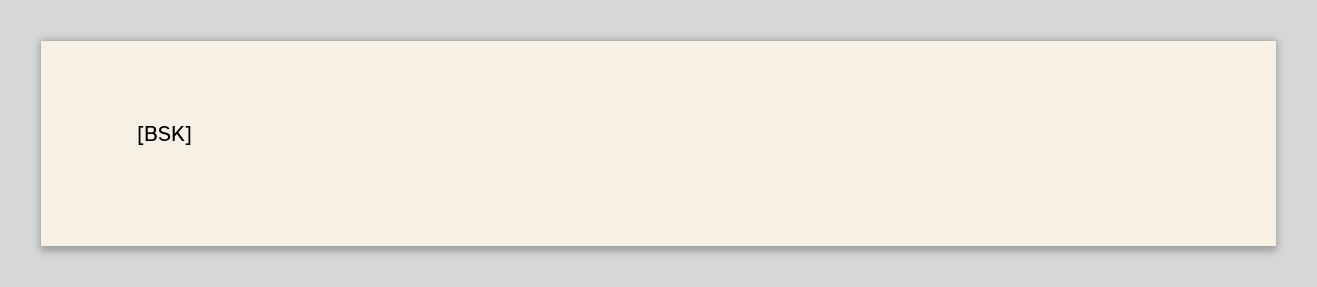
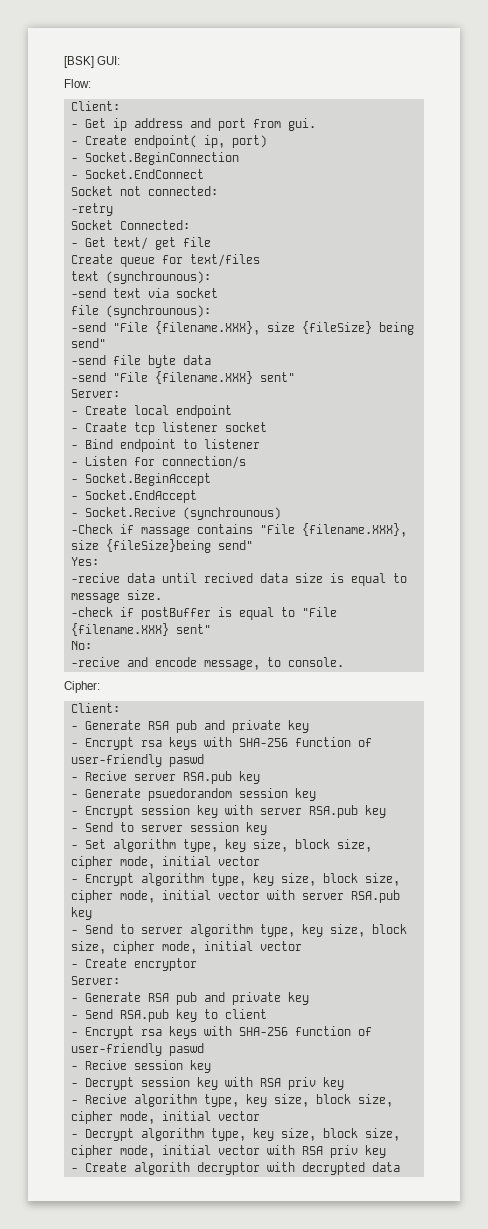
- [BSK]
+ [BSK] GUI:
+ Flow:
+ Client:
+ - Get ip address and port from gui.
+ - Create endpoint( ip, port)
+ - Socket.BeginConnection
+ - Socket.EndConnect
+ Socket not connected:
+ -retry
+ Socket Connected:
+ - Get text/ get file
+ Create queue for text/files
+ text (synchrounous):
+ -send text via socket
+ file (synchrounous):
+ -send "File {filename.XXX}, size {fileSize} being send"
+ -send file byte data
+ -send "File {filename.XXX} sent"
+ Server:
+ - Create local endpoint
+ - Craate tcp listener socket
+ - Bind endpoint to listener
+ - Listen for connection/s
+ - Socket.BeginAccept
+ - Socket.EndAccept
+ - Socket.Recive (synchrounous)
+ -Check if massage contains "File {filename.XXX}, size {fileSize}being send"
+ Yes:
+ -recive data until recived data size is equal to message size.
+ -check if postBuffer is equal to "File {filename.XXX} sent"
+ No:
+ -recive and encode message, to console.
+ Cipher:
+ Client:
+ - Generate RSA pub and private key
+ - Encrypt rsa keys with SHA-256 function of user-friendly paswd
+ - Recive server RSA.pub key
+ - Generate psuedorandom session key
+ - Encrypt session key with server RSA.pub key
+ - Send to server session key
+ - Set algorithm type, key size, block size, cipher mode, initial vector
+ - Encrypt algorithm type, key size, block size, cipher mode, initial vector with server RSA.pub key
+ - Send to server algorithm type, key size, block size, cipher mode, initial vector
+ - Create encryptor
+ Server:
+ - Generate RSA pub and private key
+ - Send RSA.pub key to client
+ - Encrypt rsa keys with SHA-256 function of user-friendly paswd
+ - Recive session key
+ - Decrypt session key with RSA priv key
+ - Recive algorithm type, key size, block size, cipher mode, initial vector
+ - Decrypt algorithm type, key size, block size, cipher mode, initial vector with RSA priv key
+ - Create algorith decryptor with decrypted data

